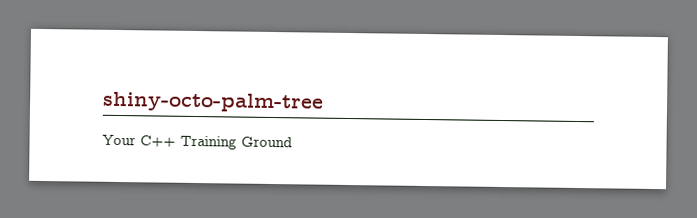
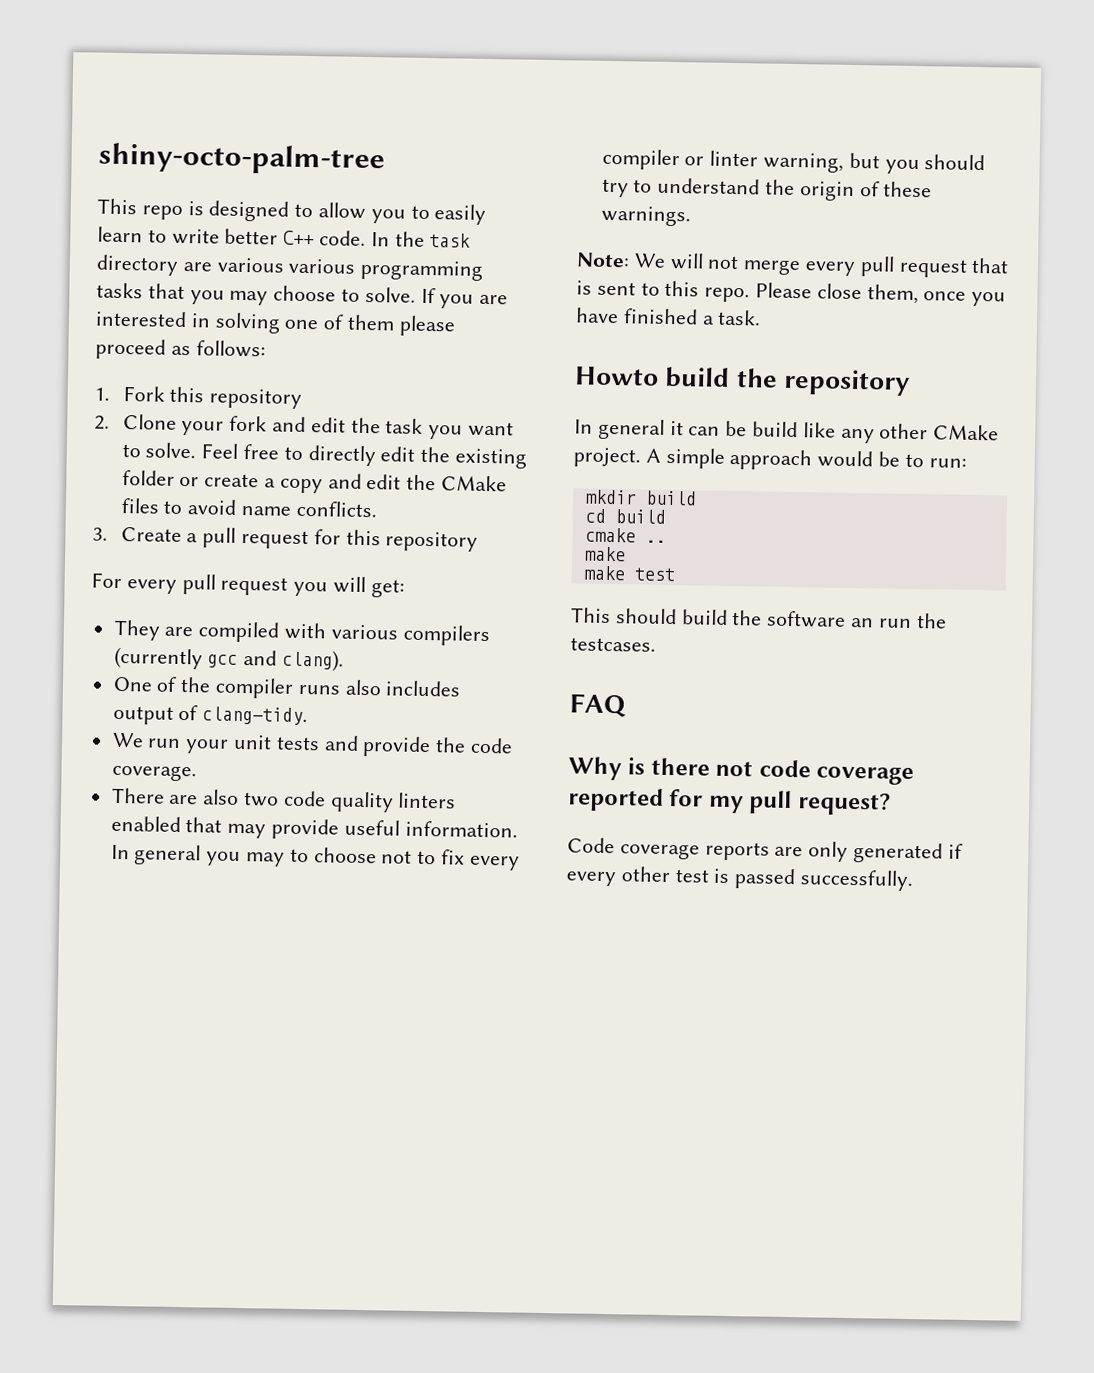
- Your C++ Training Ground
+ This repo is designed to allow you to easily learn to write better C++ code. In the task directory are various various programming tasks that you may choose to solve. If you are interested in solving one of them please proceed as follows:
+ 1. Fork this repository
+ 2. Clone your fork and edit the task you want to solve. Feel free to directly edit the existing folder or create a copy and edit the CMake files to avoid name conflicts.
+ 3. Create a pull request for this repository
+ For every pull request you will get:
+ They are compiled with various compilers (currently gcc and clang).
+ One of the compiler runs also includes output of clang-tidy.
+ We run your unit tests and provide the code coverage.
+ There are also two code quality linters enabled that may provide useful information. In general you may to choose not to fix every compiler or linter warning, but you should try to understand the origin of these warnings.
+ Note: We will not merge every pull request that is sent to this repo. Please close them, once you have finished a task.
+ Howto build the repository
+ In general it can be build like any other CMake project. A simple approach would be to run:
+ mkdir build
+ cd build
+ cmake ..
+ make
+ make test
+ This should build the software an run the testcases.
+ FAQ
+ Why is there not code coverage reported for my pull request?
+ Code coverage reports are only generated if every other test is passed successfully.

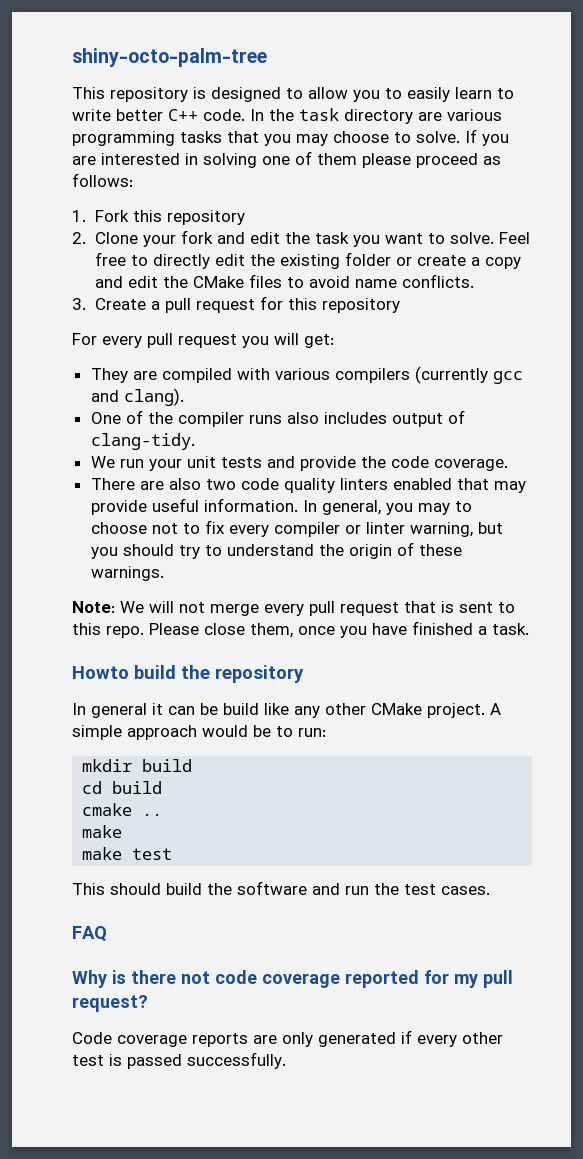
- This repo is designed to allow you to easily learn to write better C++ code.
+ This repository is designed to allow you to easily learn to write better C++ code.
- In the task directory are various various programming tasks that you may choose to solve.
+ In the task directory are various programming tasks that you may choose to solve.
- In general you may to choose not to fix every compiler or linter warning, but you should try to understand the origin of these warnings.
+ In general, you may to choose not to fix every compiler or linter warning, but you should try to understand the origin of these warnings.
- This should build the software an run the testcases.
+ This should build the software and run the test cases.

